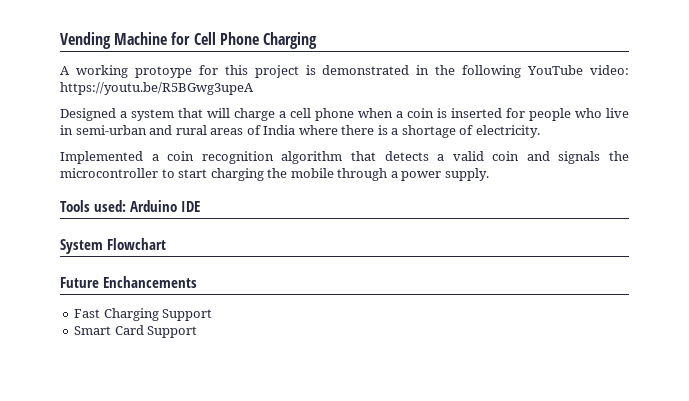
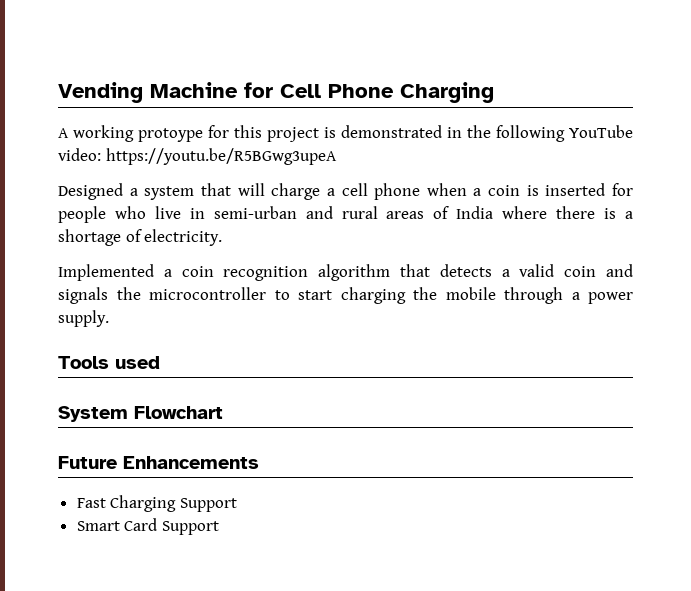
- Tools used: Arduino IDE
+ Tools used
- Future Enchancements
+ Future Enhancements

